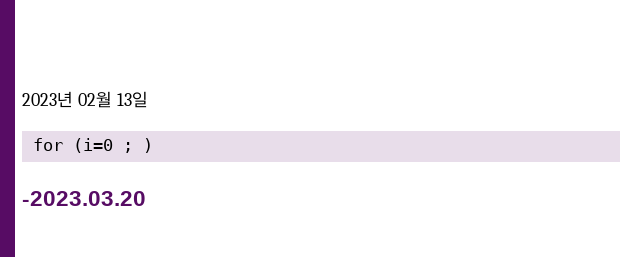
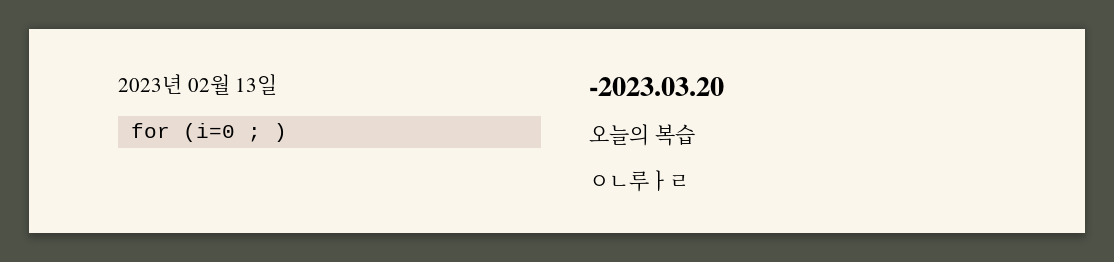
+ 오늘의 복습
+ ㅇㄴ루ㅏㄹ

